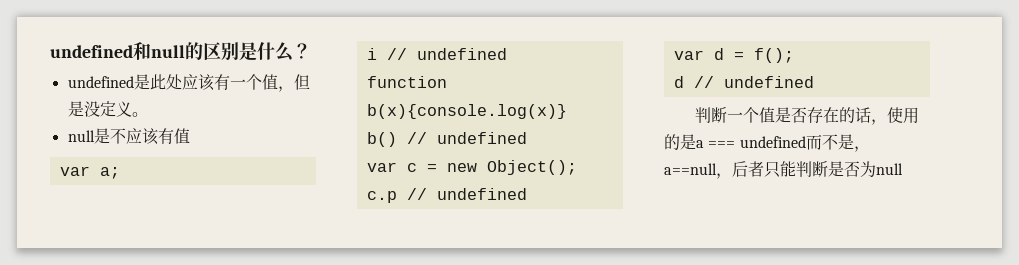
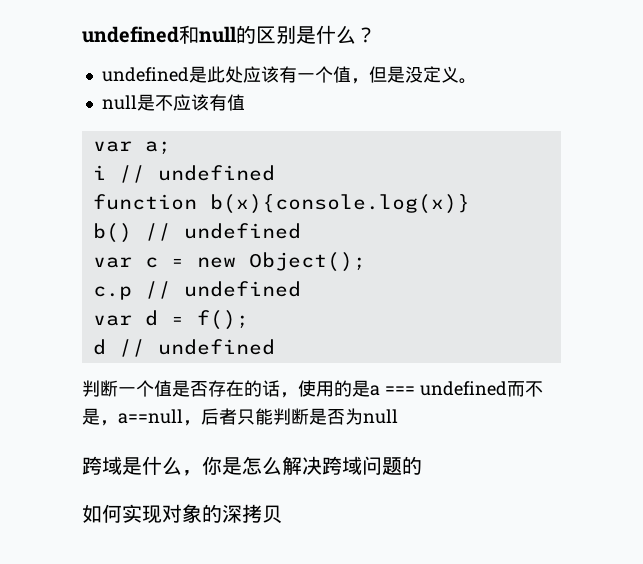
+ 跨域是什么，你是怎么解决跨域问题的
+ 如何实现对象的深拷贝

